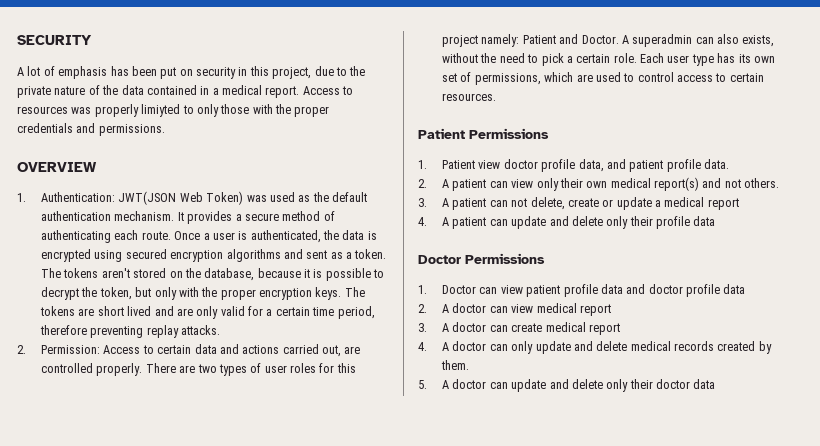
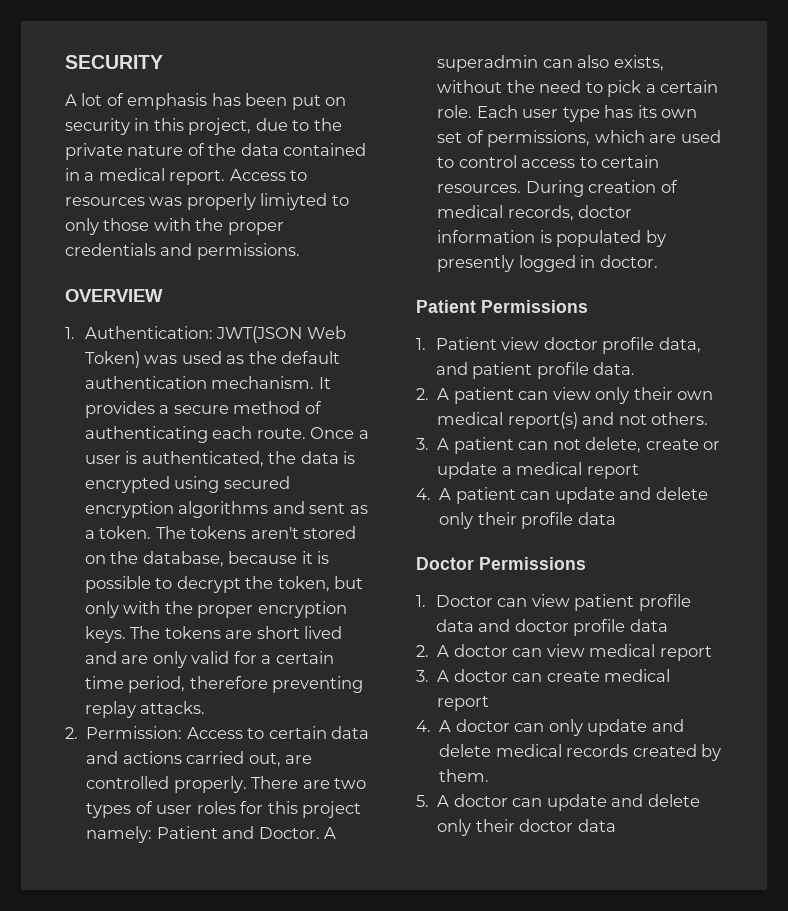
+ During creation of medical records, doctor information is populated by presently logged in doctor.

